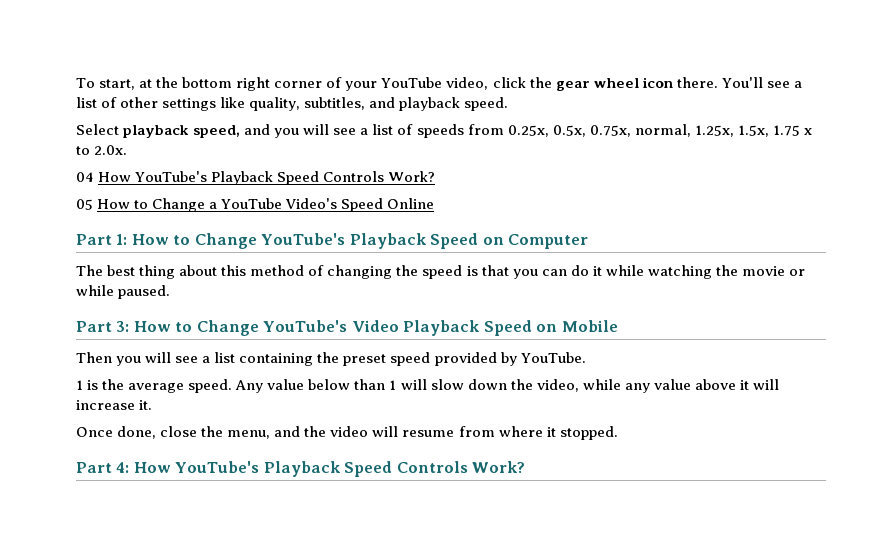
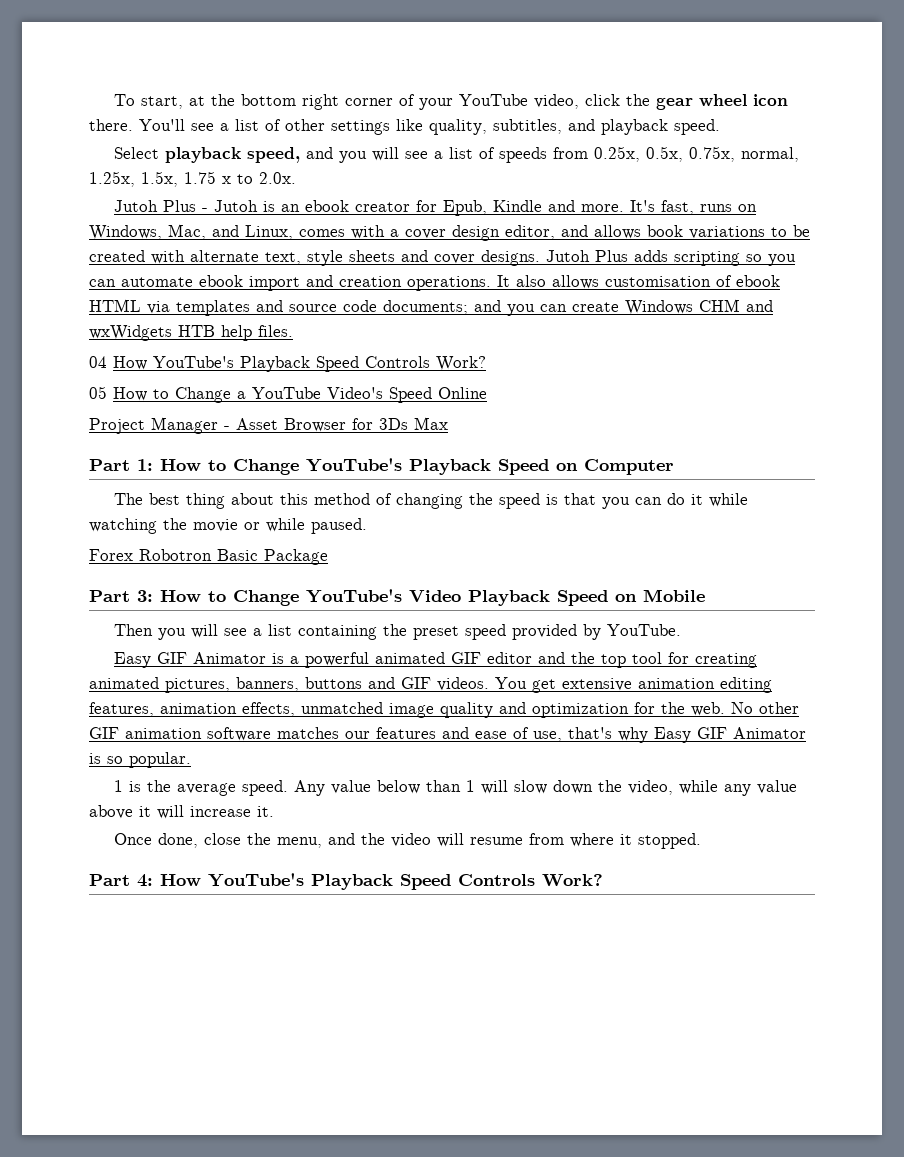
+ Jutoh Plus - Jutoh is an ebook creator for Epub, Kindle and more. It's fast, runs on Windows, Mac, and Linux, comes with a cover design editor, and allows book variations to be created with alternate text, style sheets and cover designs. Jutoh Plus adds scripting so you can automate ebook import and creation operations. It also allows customisation of ebook HTML via templates and source code documents; and you can create Windows CHM and wxWidgets HTB help files.
+ Project Manager - Asset Browser for 3Ds Max
+ Forex Robotron Basic Package
+ Easy GIF Animator is a powerful animated GIF editor and the top tool for creating animated pictures, banners, buttons and GIF videos. You get extensive animation editing features, animation effects, unmatched image quality and optimization for the web. No other GIF animation software matches our features and ease of use, that's why Easy GIF Animator is so popular.

